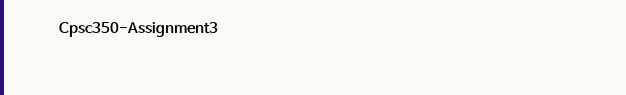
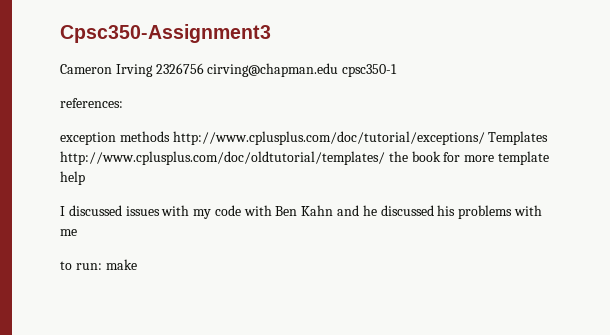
+ Cameron Irving 2326756 cirving@chapman.edu cpsc350-1
+ references:
+ exception methods http://www.cplusplus.com/doc/tutorial/exceptions/ Templates http://www.cplusplus.com/doc/oldtutorial/templates/ the book for more template help
+ I discussed issues with my code with Ben Kahn and he discussed his problems with me
+ to run: make

